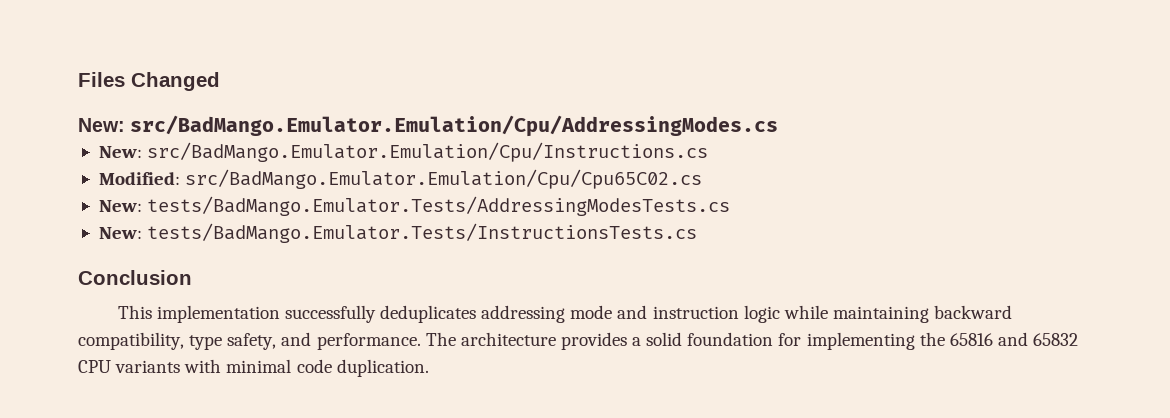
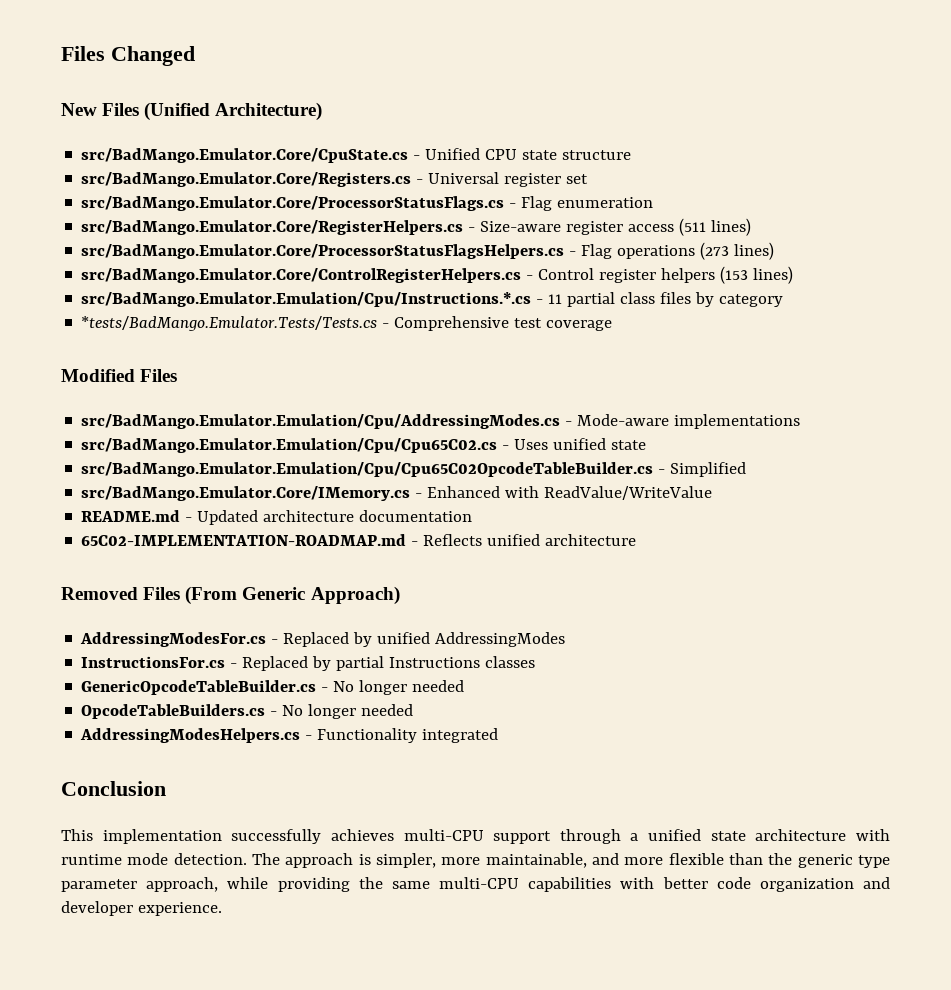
- New: src/BadMango.Emulator.Emulation/Cpu/AddressingModes.cs
- New: src/BadMango.Emulator.Emulation/Cpu/Instructions.cs
- Modified: src/BadMango.Emulator.Emulation/Cpu/Cpu65C02.cs
- New: tests/BadMango.Emulator.Tests/AddressingModesTests.cs
- New: tests/BadMango.Emulator.Tests/InstructionsTests.cs
+ New Files (Unified Architecture)
+ src/BadMango.Emulator.Core/CpuState.cs - Unified CPU state structure
+ src/BadMango.Emulator.Core/Registers.cs - Universal register set
+ src/BadMango.Emulator.Core/ProcessorStatusFlags.cs - Flag enumeration
+ src/BadMango.Emulator.Core/RegisterHelpers.cs - Size-aware register access (511 lines)
+ src/BadMango.Emulator.Core/ProcessorStatusFlagsHelpers.cs - Flag operations (273 lines)
+ src/BadMango.Emulator.Core/ControlRegisterHelpers.cs - Control register helpers (153 lines)
+ src/BadMango.Emulator.Emulation/Cpu/Instructions.*.cs - 11 partial class files by category
+ *tests/BadMango.Emulator.Tests/Tests.cs - Comprehensive test coverage
+ Modified Files
+ src/BadMango.Emulator.Emulation/Cpu/AddressingModes.cs - Mode-aware implementations
+ src/BadMango.Emulator.Emulation/Cpu/Cpu65C02.cs - Uses unified state
+ src/BadMango.Emulator.Emulation/Cpu/Cpu65C02OpcodeTableBuilder.cs - Simplified
+ src/BadMango.Emulator.Core/IMemory.cs - Enhanced with ReadValue/WriteValue
+ README.md - Updated architecture documentation
+ 65C02-IMPLEMENTATION-ROADMAP.md - Reflects unified architecture
+ Removed Files (From Generic Approach)
+ AddressingModesFor.cs - Replaced by unified AddressingModes
+ InstructionsFor.cs - Replaced by partial Instructions classes
+ GenericOpcodeTableBuilder.cs - No longer needed
+ OpcodeTableBuilders.cs - No longer needed
+ AddressingModesHelpers.cs - Functionality integrated
  Conclusion
- This implementation successfully deduplicates addressing mode and instruction logic while maintaining backward compatibility, type safety, and performance. The architecture provides a solid foundation for implementing the 65816 and 65832 CPU variants with minimal code duplication.
+ This implementation successfully achieves multi-CPU support through a unified state architecture with runtime mode detection. The approach is simpler, more maintainable, and more flexible than the generic type parameter approach, while providing the same multi-CPU capabilities with better code organization and developer experience.

